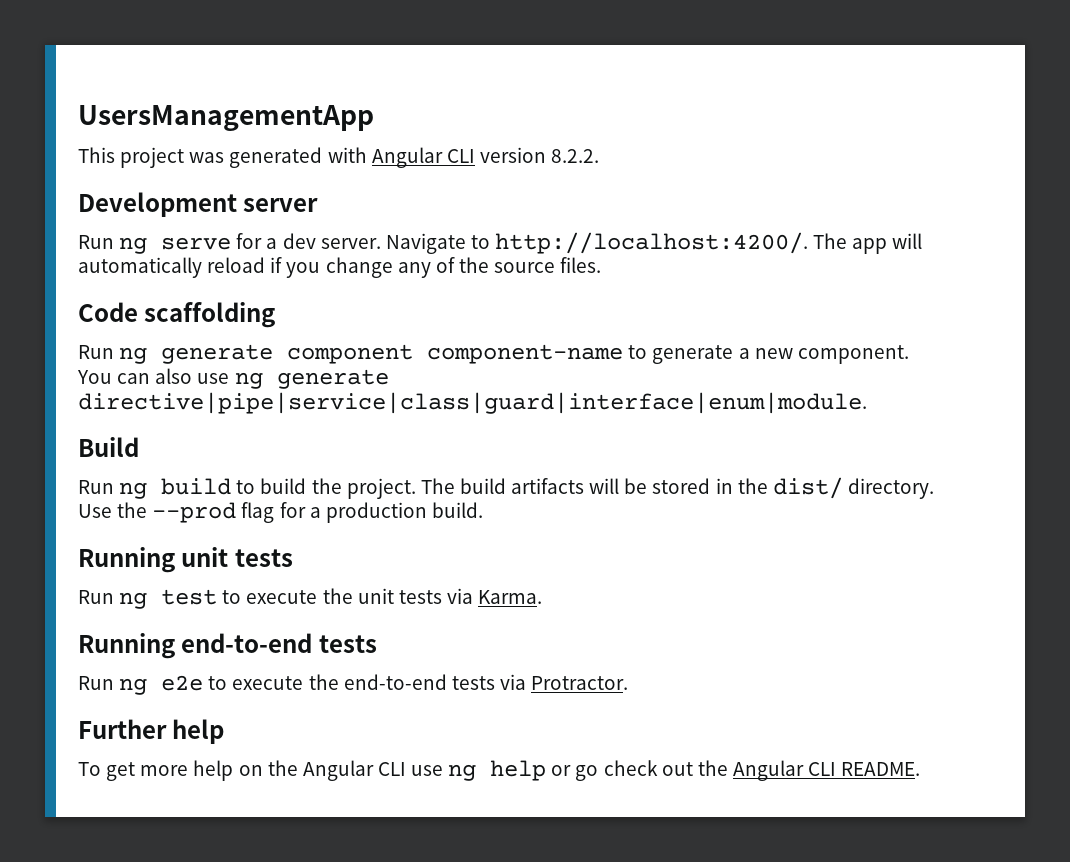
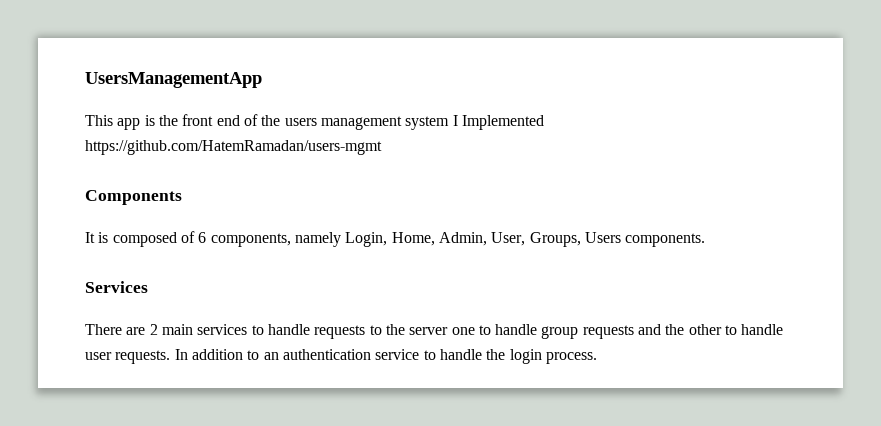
- This project was generated with Angular CLI version 8.2.2.
- Development server
- Run ng serve for a dev server. Navigate to http://localhost:4200/. The app will automatically reload if you change any of the source files.
- Code scaffolding
- Run ng generate component component-name to generate a new component. You can also use ng generate directive|pipe|service|class|guard|interface|enum|module.
- Build
- Run ng build to build the project. The build artifacts will be stored in the dist/ directory. Use the --prod flag for a production build.
- Running unit tests
- Run ng test to execute the unit tests via Karma.
- Running end-to-end tests
- Run ng e2e to execute the end-to-end tests via Protractor.
- Further help
- To get more help on the Angular CLI use ng help or go check out the Angular CLI README.
+ This app is the front end of the users management system I Implemented https://github.com/HatemRamadan/users-mgmt
+ Components
+ It is composed of 6 components, namely Login, Home, Admin, User, Groups, Users components.
+ Services
+ There are 2 main services to handle requests to the server one to handle group requests and the other to handle user requests. In addition to an authentication service to handle the login process.

